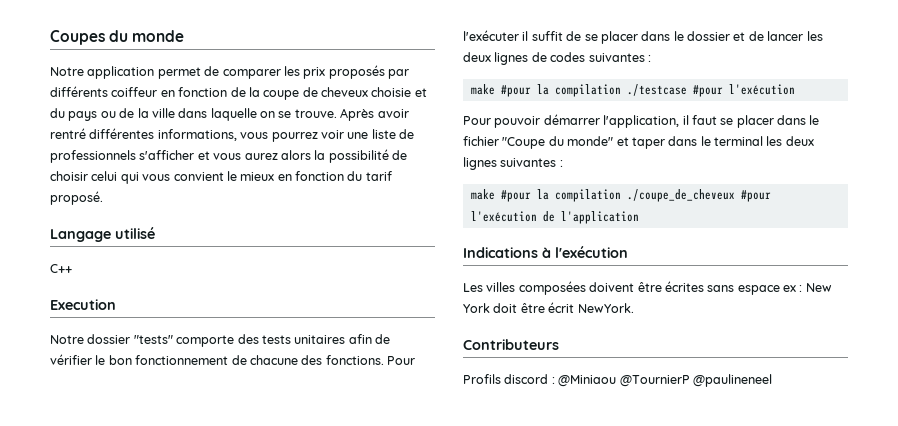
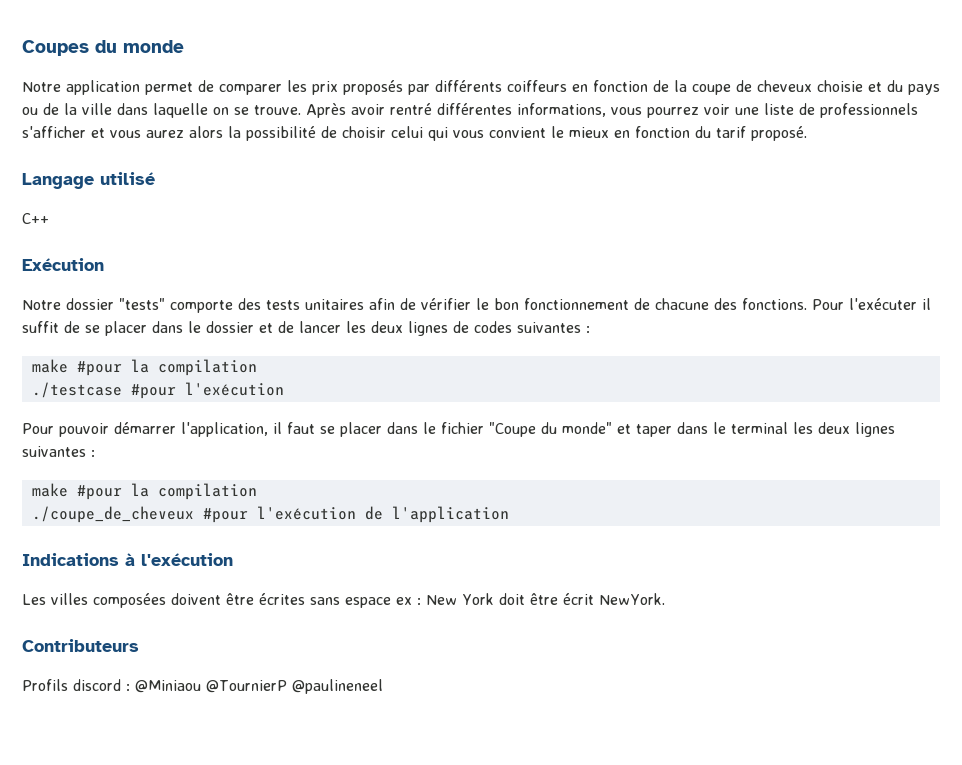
- Notre application permet de comparer les prix proposés par différents coiffeur en fonction de la coupe de cheveux choisie et du pays ou de la ville dans laquelle on se trouve.
+ Notre application permet de comparer les prix proposés par différents coiffeurs en fonction de la coupe de cheveux choisie et du pays ou de la ville dans laquelle on se trouve.
- Execution
+ Exécution
  Pour l'exécuter il suffit de se placer dans le dossier et de lancer les deux lignes de codes suivantes :
- make #pour la compilation ./testcase #pour l'exécution
+ make #pour la compilation
+ ./testcase #pour l'exécution
  Pour pouvoir démarrer l'application, il faut se placer dans le fichier "Coupe du monde" et taper dans le terminal les deux lignes suivantes :
- make #pour la compilation ./coupe_de_cheveux #pour l'exécution de l'application
+ make #pour la compilation
+ ./coupe_de_cheveux #pour l'exécution de l'application

